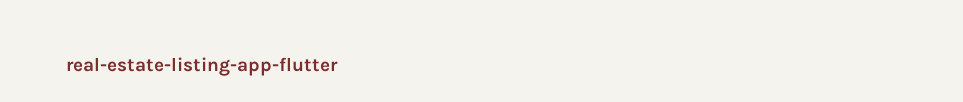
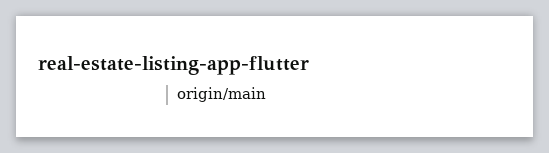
+ origin/main

